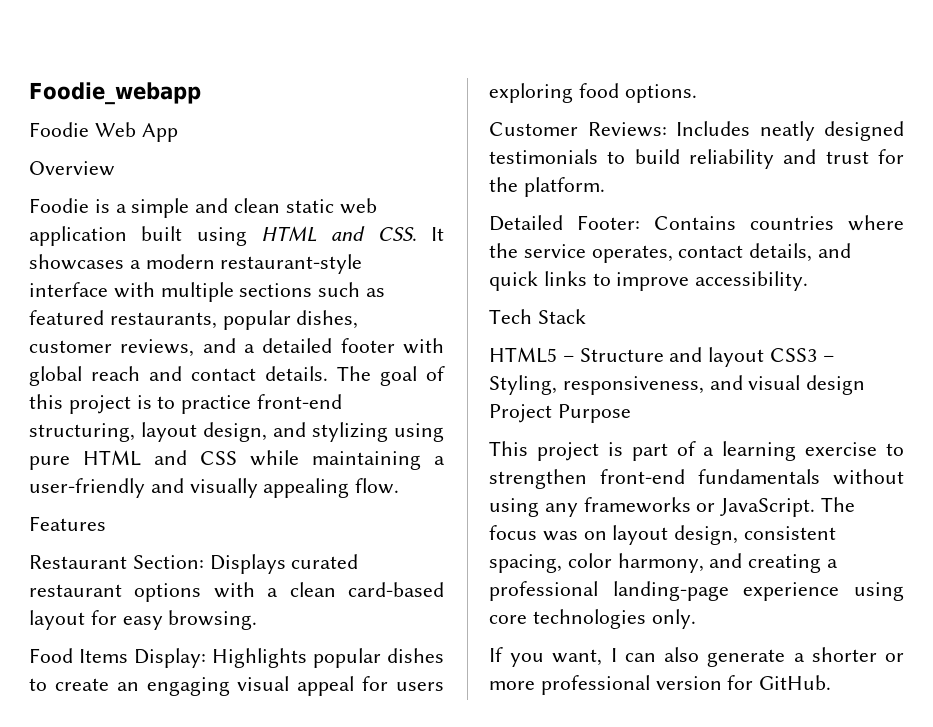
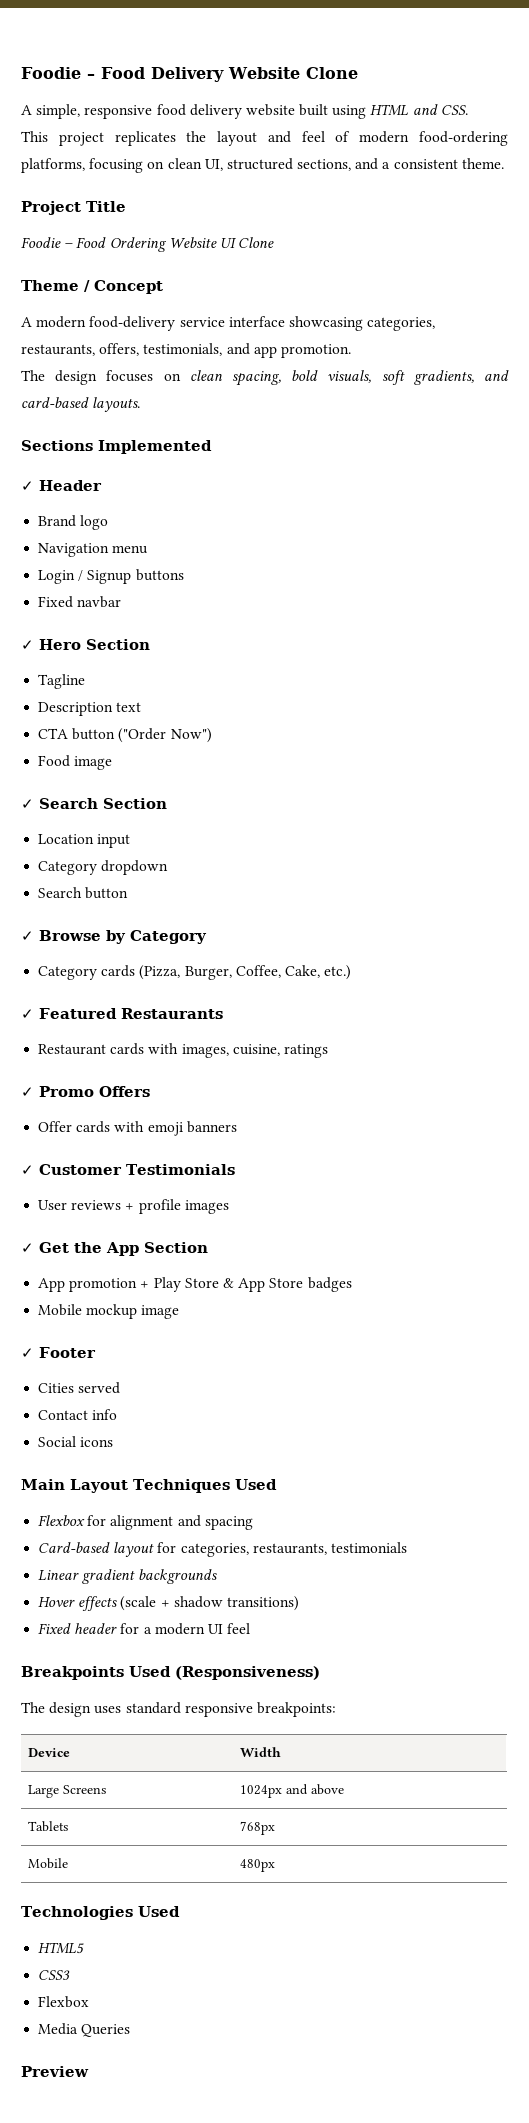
- Foodie_webapp
- Foodie Web App
- Overview
- Foodie is a simple and clean static web application built using HTML and CSS. It showcases a modern restaurant-style interface with multiple sections such as featured restaurants, popular dishes, customer reviews, and a detailed footer with global reach and contact details. The goal of this project is to practice front-end structuring, layout design, and stylizing using pure HTML and CSS while maintaining a user-friendly and visually appealing flow.
- Features
- Restaurant Section: Displays curated restaurant options with a clean card-based layout for easy browsing.
- Food Items Display: Highlights popular dishes to create an engaging visual appeal for users exploring food options.
- Customer Reviews: Includes neatly designed testimonials to build reliability and trust for the platform.
- Detailed Footer: Contains countries where the service operates, contact details, and quick links to improve accessibility.
- Tech Stack
- HTML5 – Structure and layout CSS3 – Styling, responsiveness, and visual design Project Purpose
- This project is part of a learning exercise to strengthen front-end fundamentals without using any frameworks or JavaScript. The focus was on layout design, consistent spacing, color harmony, and creating a professional landing-page experience using core technologies only.
- If you want, I can also generate a shorter or more professional version for GitHub.
+ Foodie – Food Delivery Website Clone
+ A simple, responsive food delivery website built using HTML and CSS.
+ This project replicates the layout and feel of modern food-ordering platforms, focusing on clean UI, structured sections, and a consistent theme.
+ Project Title
+ Foodie – Food Ordering Website UI Clone
+ Theme / Concept
+ A modern food-delivery service interface showcasing categories, restaurants, offers, testimonials, and app promotion.
+ The design focuses on clean spacing, bold visuals, soft gradients, and card-based layouts.
+ Sections Implemented
+ ✓ Header
+ Brand logo
+ Navigation menu
+ Login / Signup buttons
+ Fixed navbar
+ ✓ Hero Section
+ Tagline
+ Description text
+ CTA button ("Order Now")
+ Food image
+ ✓ Search Section
+ Location input
+ Category dropdown
+ Search button
+ ✓ Browse by Category
+ Category cards (Pizza, Burger, Coffee, Cake, etc.)
+ ✓ Featured Restaurants
+ Restaurant cards with images, cuisine, ratings
+ ✓ Promo Offers
+ Offer cards with emoji banners
+ ✓ Customer Testimonials
+ User reviews + profile images
+ ✓ Get the App Section
+ App promotion + Play Store & App Store badges
+ Mobile mockup image
+ ✓ Footer
+ Cities served
+ Contact info
+ Social icons
+ Main Layout Techniques Used
+ Flexbox for alignment and spacing
+ Card-based layout for categories, restaurants, testimonials
+ Linear gradient backgrounds
+ Hover effects (scale + shadow transitions)
+ Fixed header for a modern UI feel
+ Breakpoints Used (Responsiveness)
+ The design uses standard responsive breakpoints:
+ Device | Width
+ Large Screens | 1024px and above
+ Tablets | 768px
+ Mobile | 480px
+ Technologies Used
+ HTML5
+ CSS3
+ Flexbox
+ Media Queries
+ Preview

